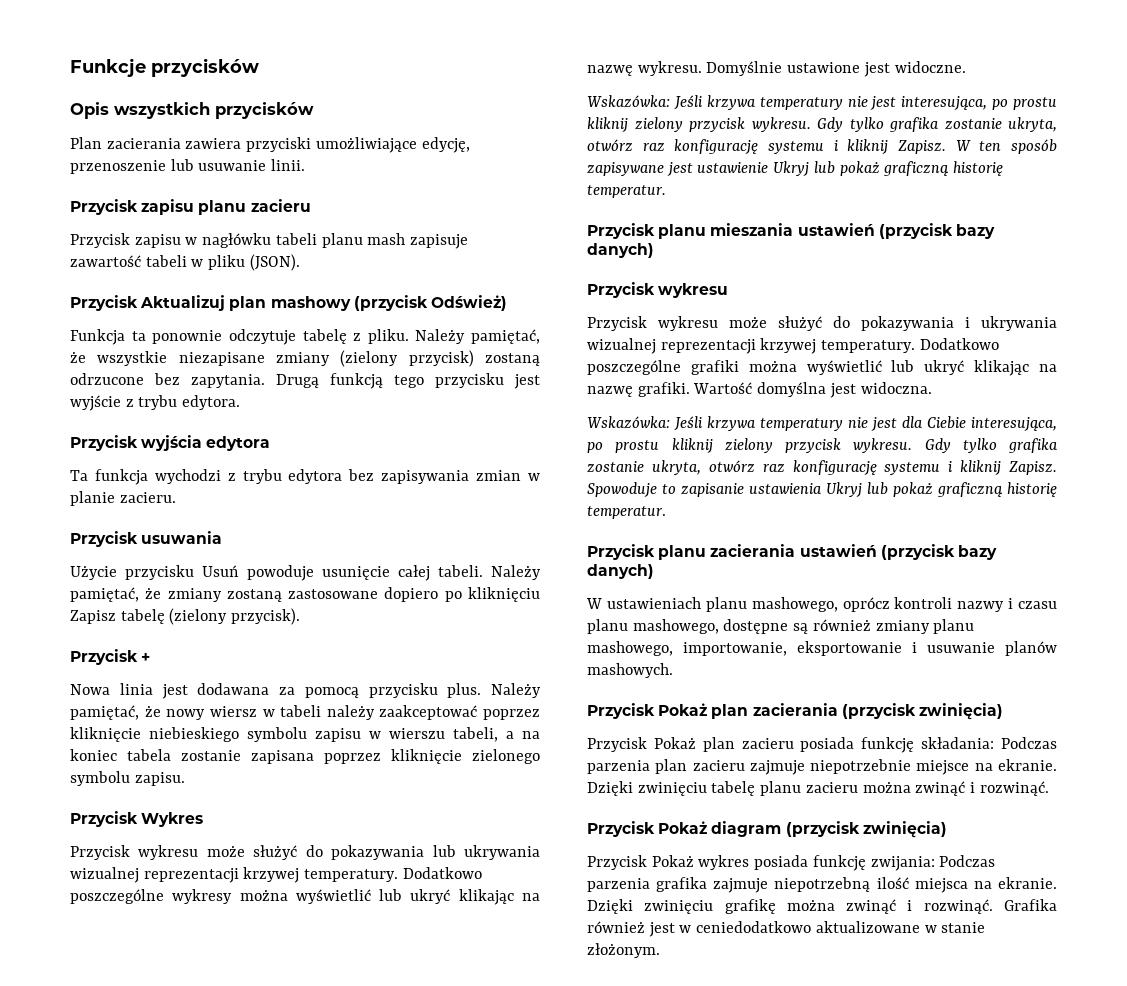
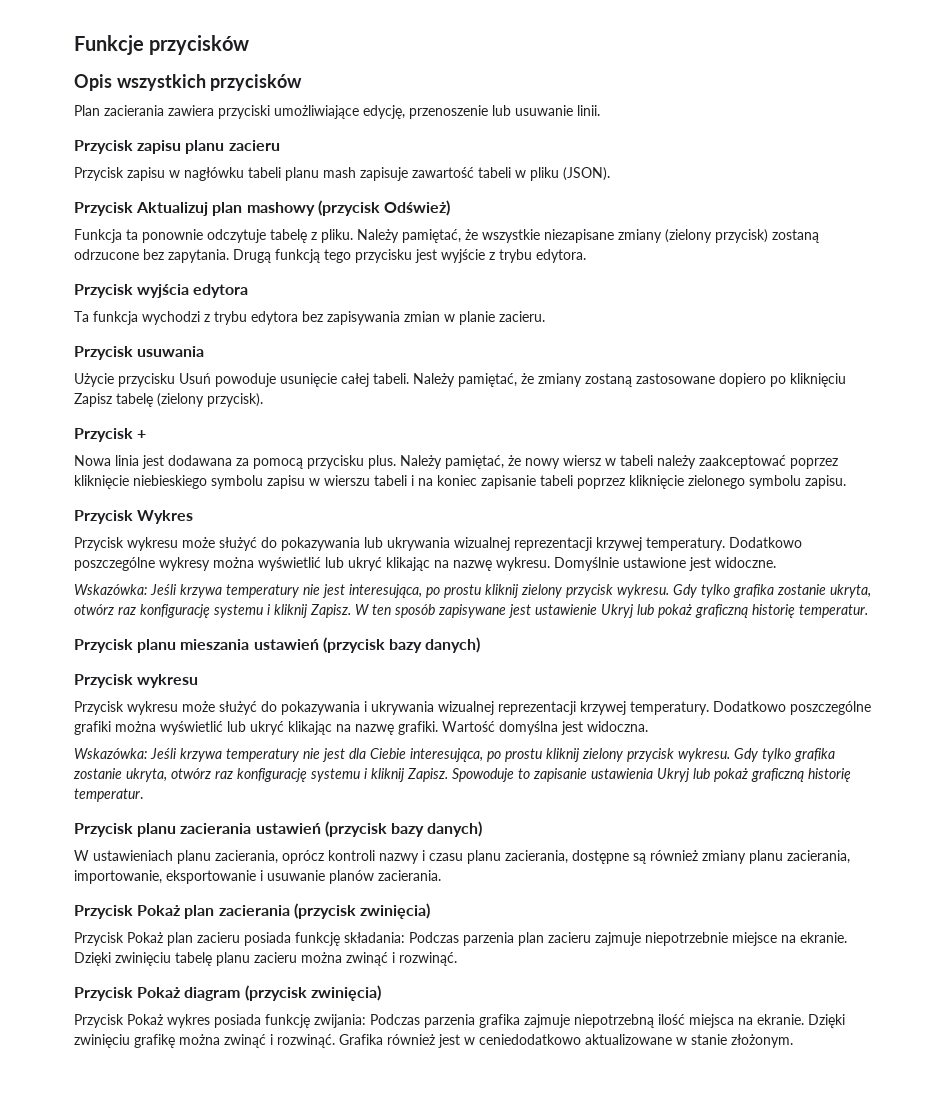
- Należy pamiętać, że nowy wiersz w tabeli należy zaakceptować poprzez kliknięcie niebieskiego symbolu zapisu w wierszu tabeli, a na koniec tabela zostanie zapisana poprzez kliknięcie zielonego symbolu zapisu.
+ Należy pamiętać, że nowy wiersz w tabeli należy zaakceptować poprzez kliknięcie niebieskiego symbolu zapisu w wierszu tabeli i na koniec zapisanie tabeli poprzez kliknięcie zielonego symbolu zapisu.
- W ustawieniach planu mashowego, oprócz kontroli nazwy i czasu planu mashowego, dostępne są również zmiany planu mashowego, importowanie, eksportowanie i usuwanie planów mashowych.
+ W ustawieniach planu zacierania, oprócz kontroli nazwy i czasu planu zacierania, dostępne są również zmiany planu zacierania, importowanie, eksportowanie i usuwanie planów zacierania.

